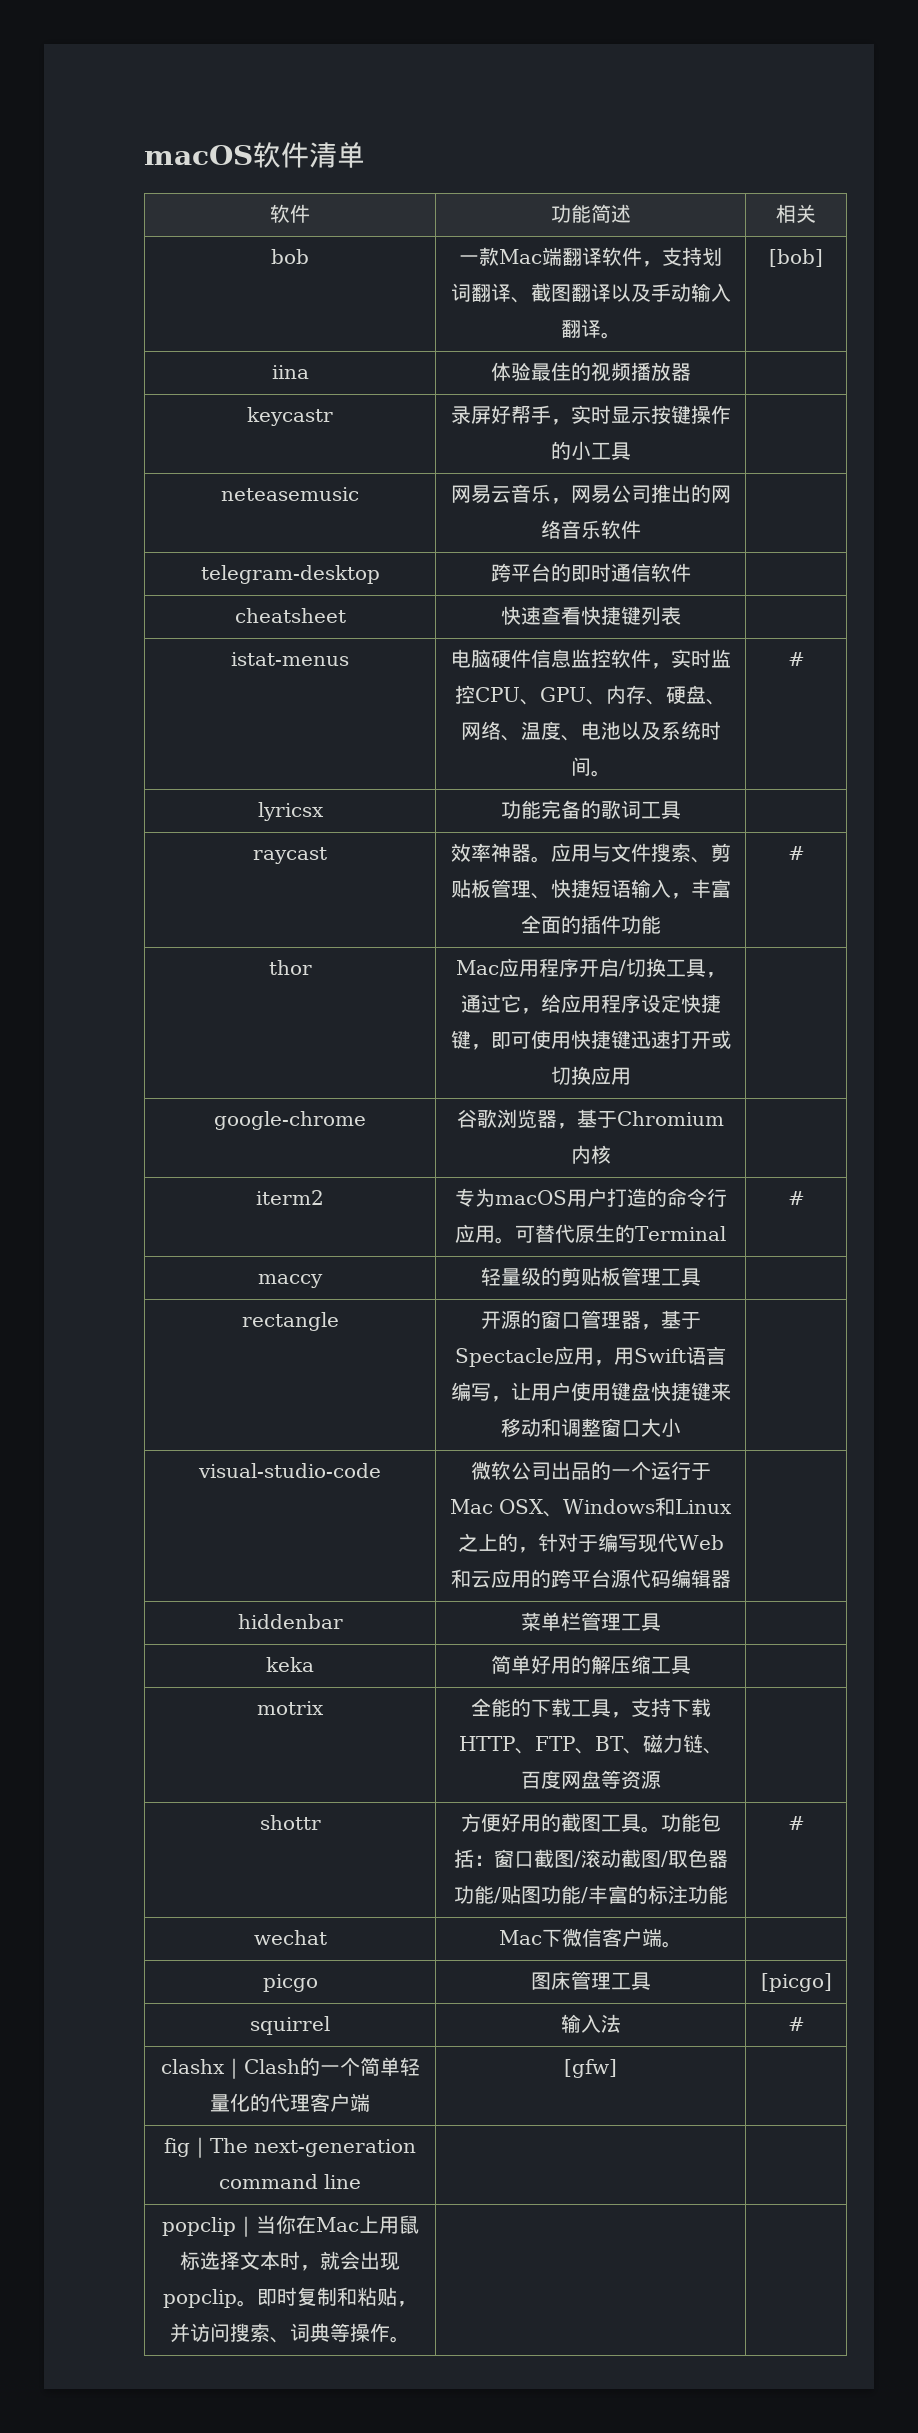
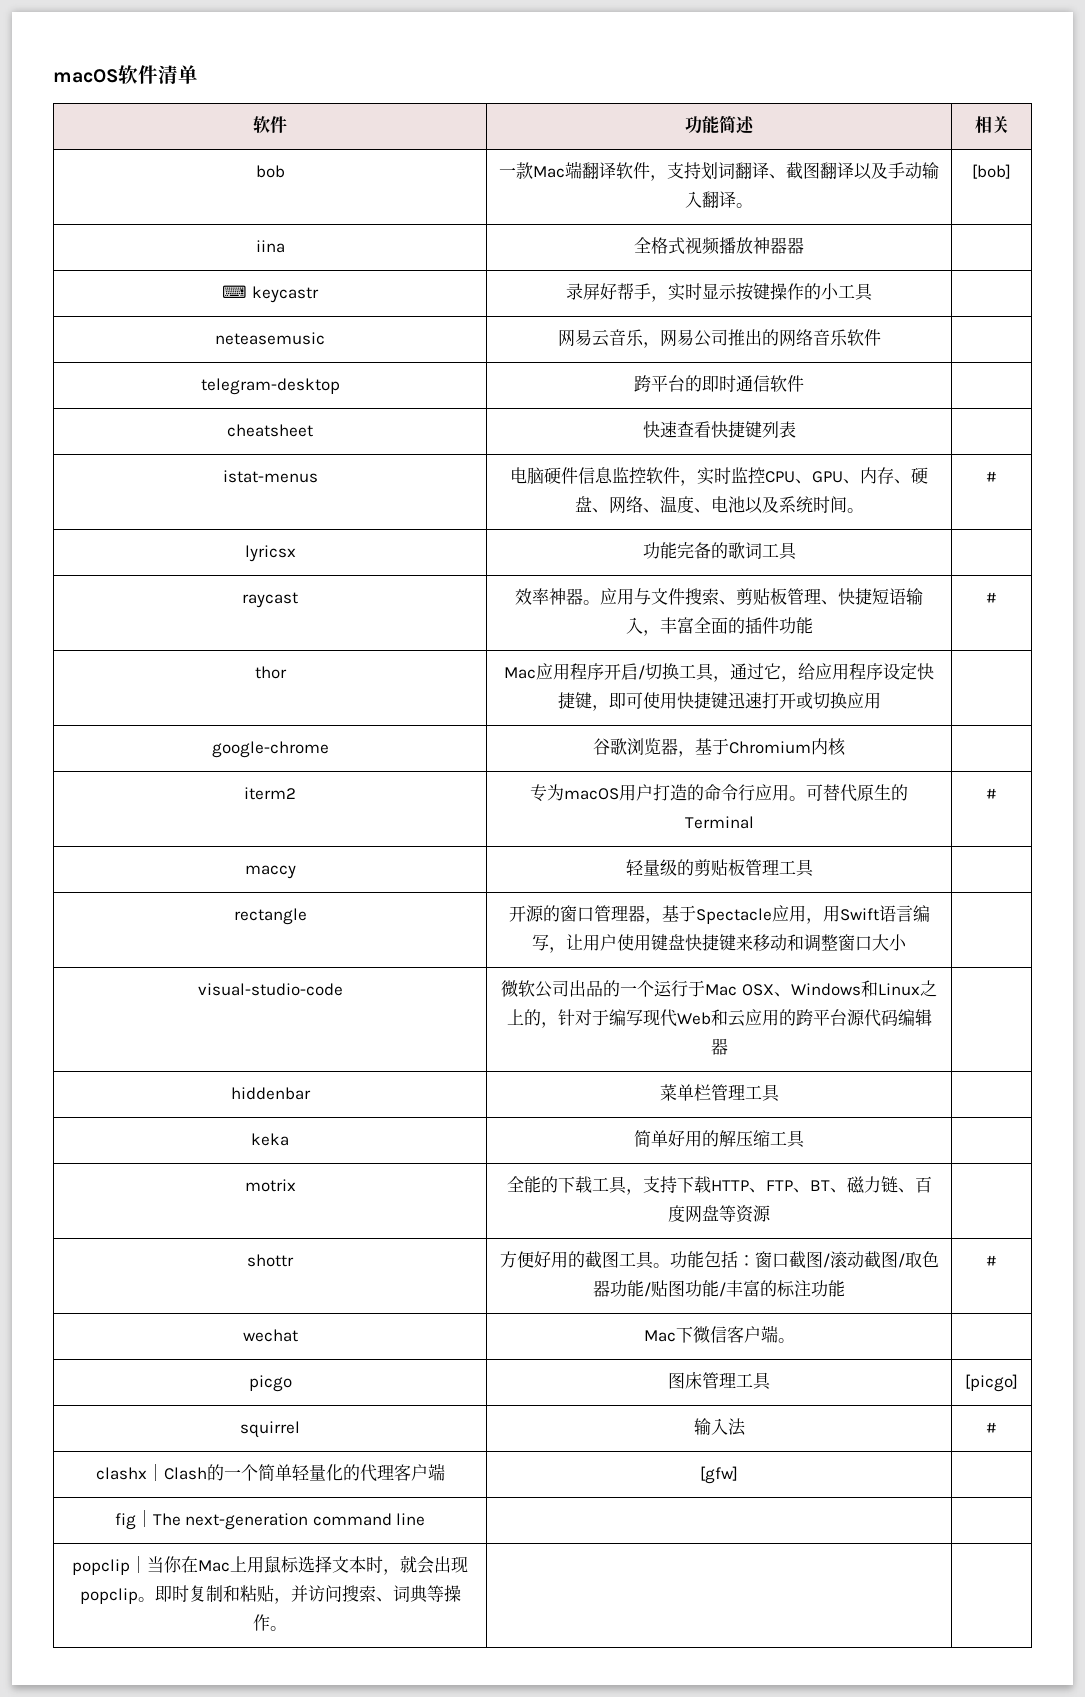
- iina | 体验最佳的视频播放器 |
- keycastr | 录屏好帮手，实时显示按键操作的小工具 |
+ iina | 全格式视频播放神器器 |
+ ⌨ keycastr | 录屏好帮手，实时显示按键操作的小工具 |

